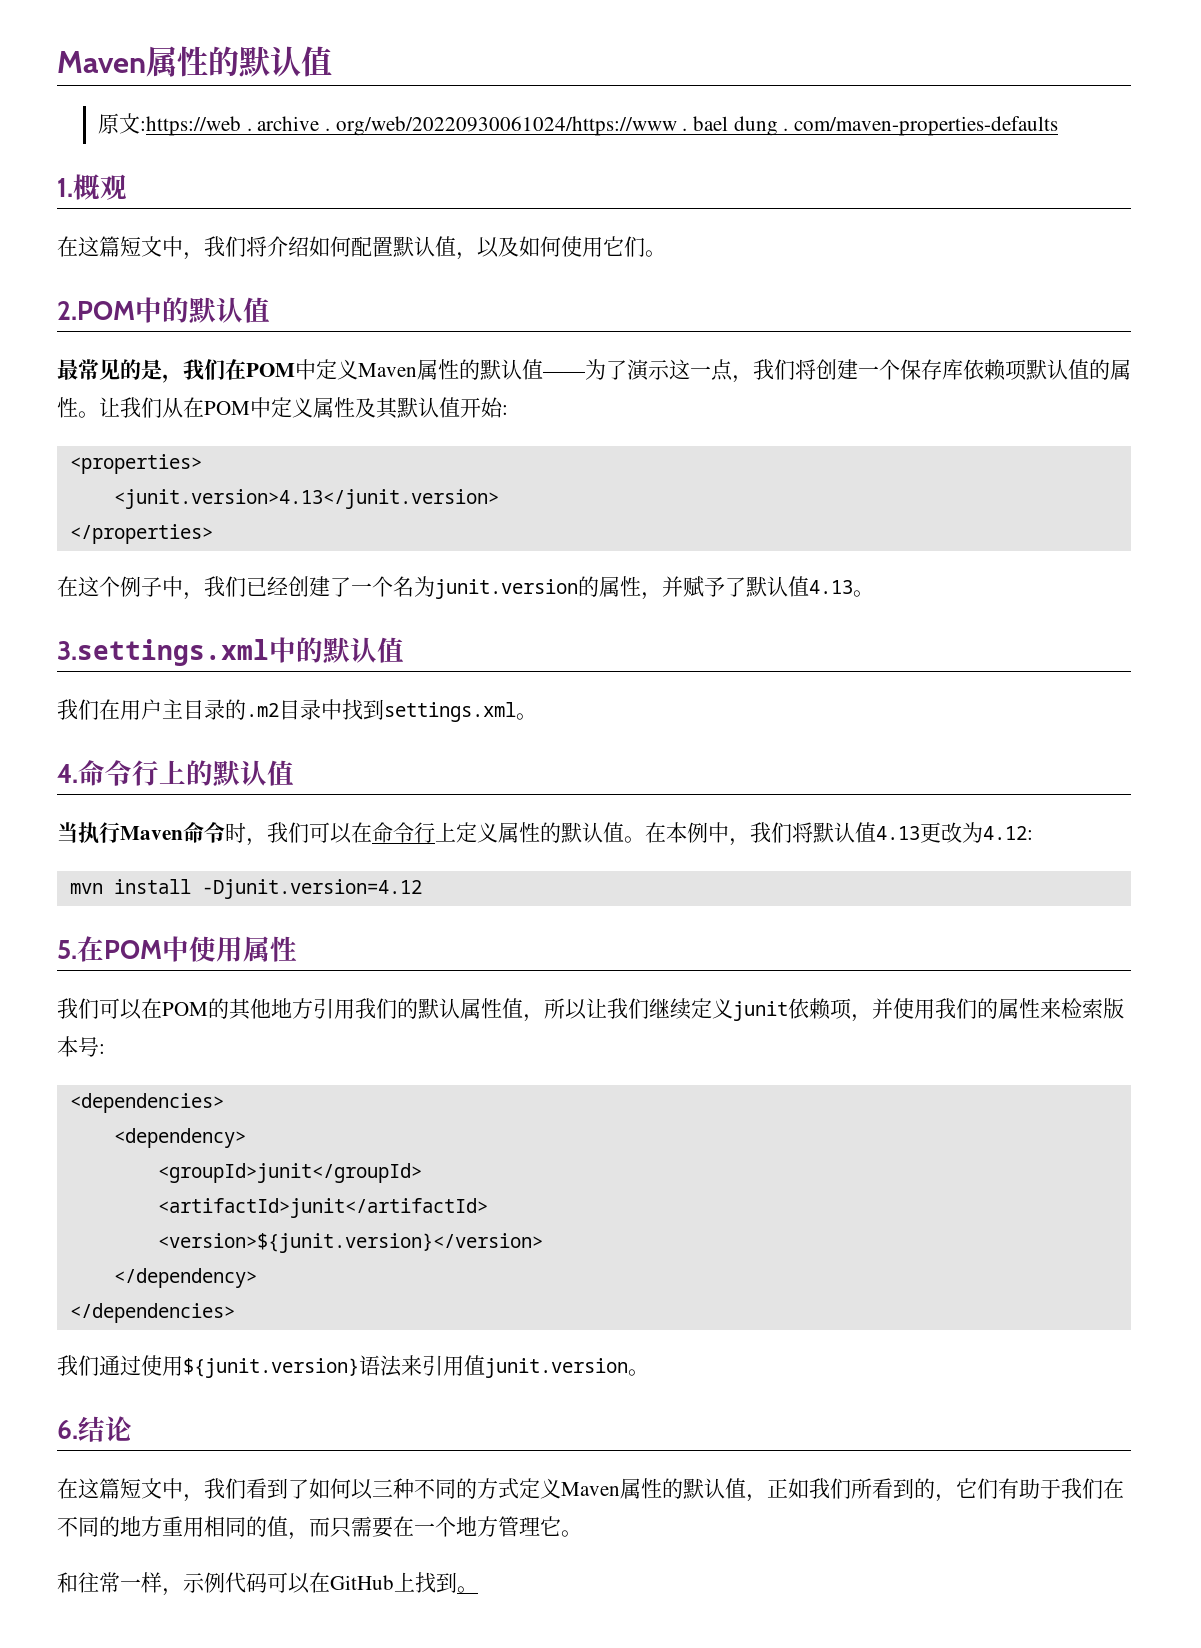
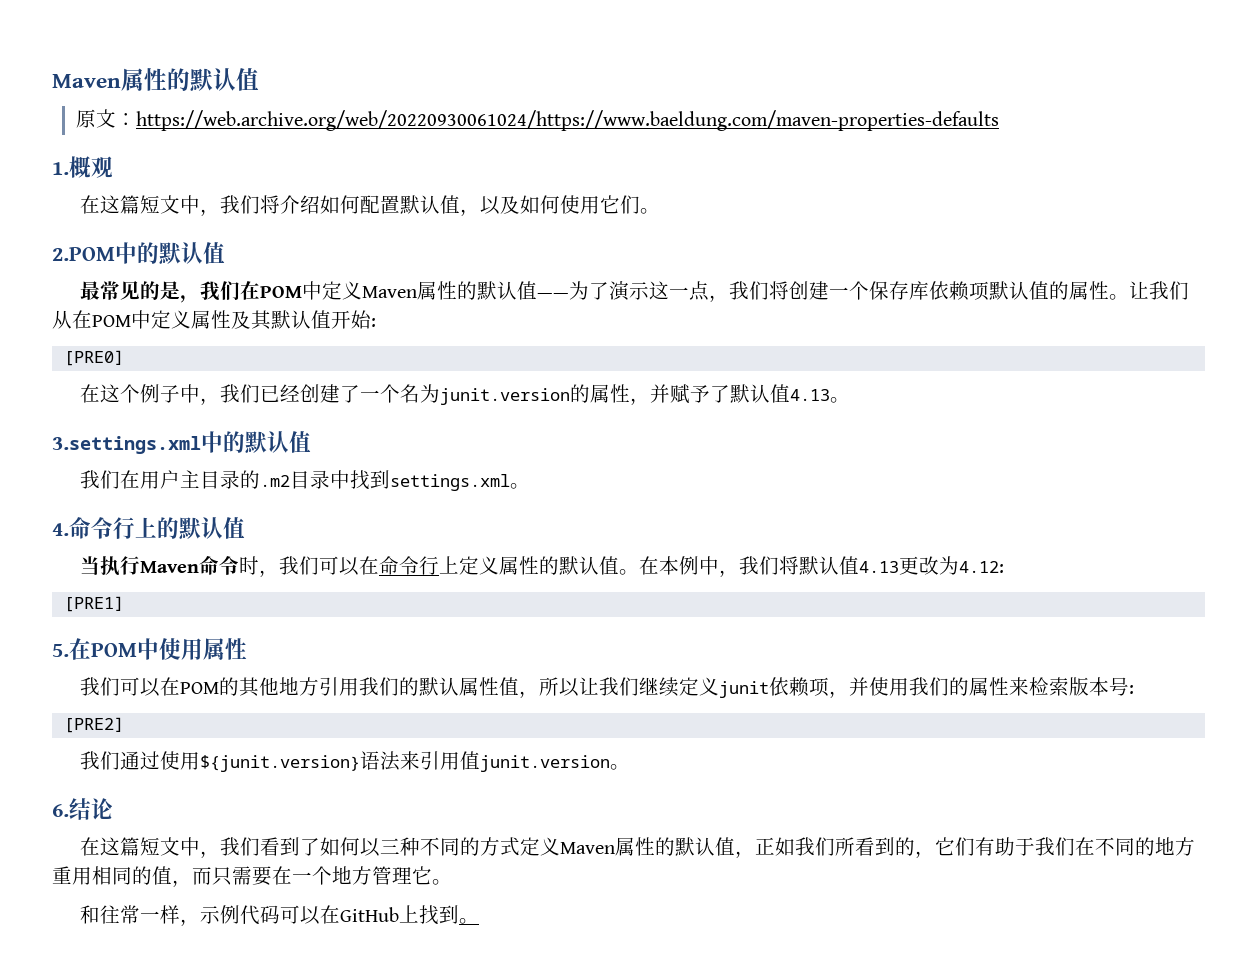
- 原文:https://web . archive . org/web/20220930061024/https://www . bael dung . com/maven-properties-defaults
+ 原文：https://web.archive.org/web/20220930061024/https://www.baeldung.com/maven-properties-defaults
- <properties>
- <junit.version>4.13</junit.version>
- </properties>
+ [PRE0]
- mvn install -Djunit.version=4.12
+ [PRE1]
- <dependencies>
- <dependency>
- <groupId>junit</groupId>
- <artifactId>junit</artifactId>
- <version>${junit.version}</version>
- </dependency>
- </dependencies>
+ [PRE2]

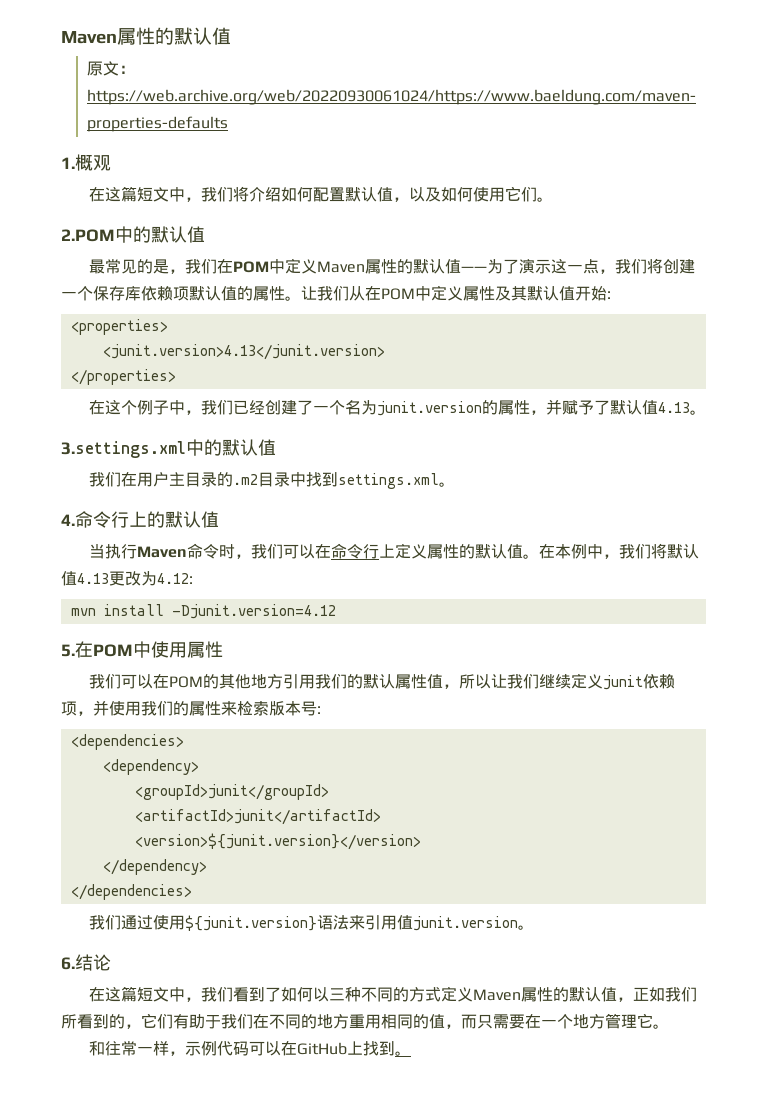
- [PRE0]
+ <properties>
+ <junit.version>4.13</junit.version>
+ </properties>
- [PRE1]
+ mvn install -Djunit.version=4.12
- [PRE2]
+ <dependencies>
+ <dependency>
+ <groupId>junit</groupId>
+ <artifactId>junit</artifactId>
+ <version>${junit.version}</version>
+ </dependency>
+ </dependencies>

